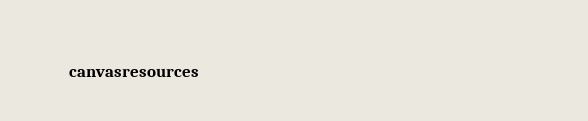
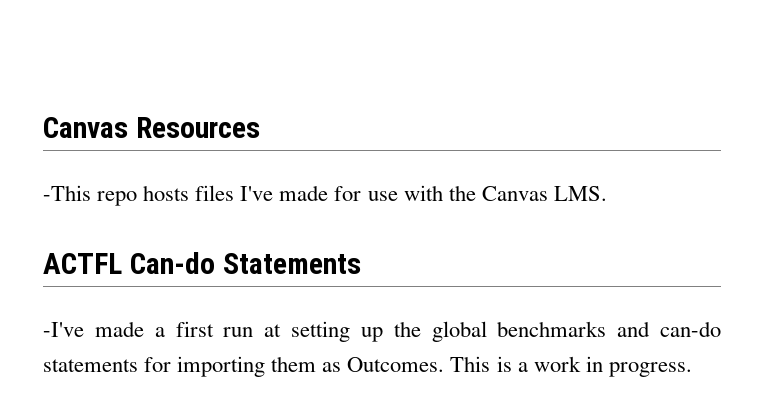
- canvasresources
+ Canvas Resources
+ -This repo hosts files I've made for use with the Canvas LMS.
+ ACTFL Can-do Statements
+ -I've made a first run at setting up the global benchmarks and can-do statements for importing them as Outcomes. This is a work in progress.

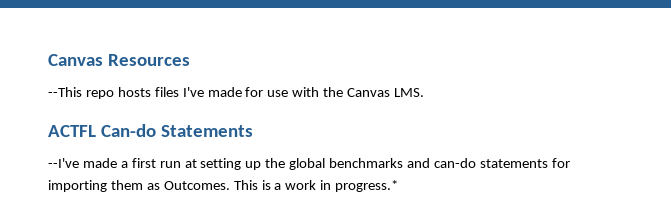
- -This repo hosts files I've made for use with the Canvas LMS.
+ --This repo hosts files I've made for use with the Canvas LMS.
- -I've made a first run at setting up the global benchmarks and can-do statements for importing them as Outcomes.
+ --I've made a first run at setting up the global benchmarks and can-do statements for importing them as Outcomes.
- This is a work in progress.
+ This is a work in progress.*

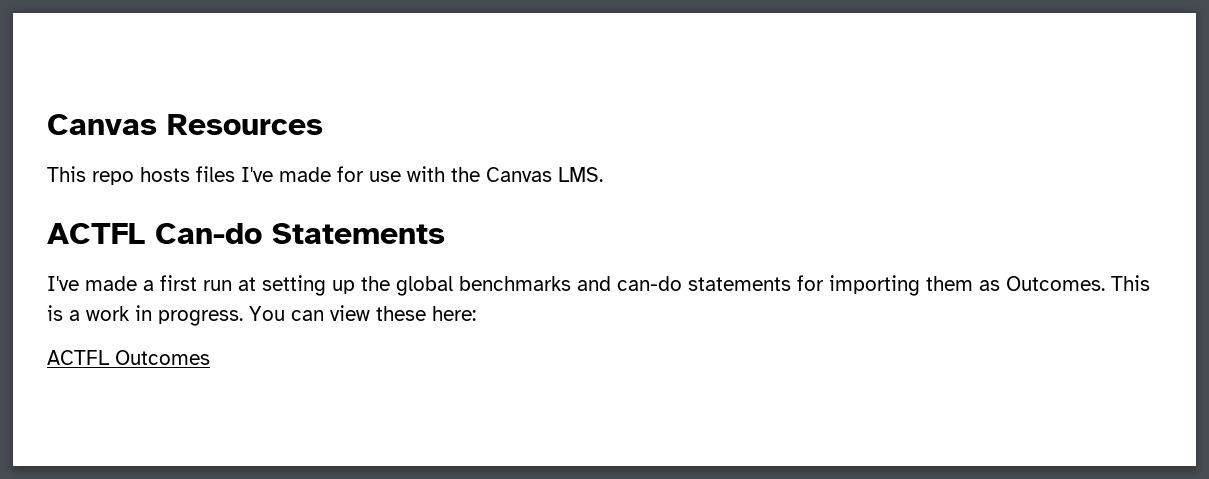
- --This repo hosts files I've made for use with the Canvas LMS.
+ This repo hosts files I've made for use with the Canvas LMS.
- --I've made a first run at setting up the global benchmarks and can-do statements for importing them as Outcomes.
+ I've made a first run at setting up the global benchmarks and can-do statements for importing them as Outcomes.
- This is a work in progress.*
+ This is a work in progress. You can view these here:
+ ACTFL Outcomes

